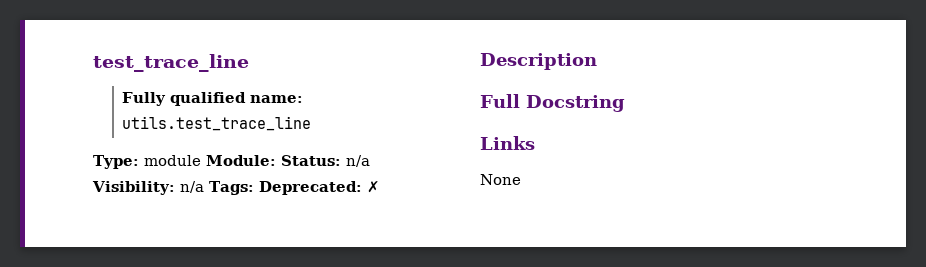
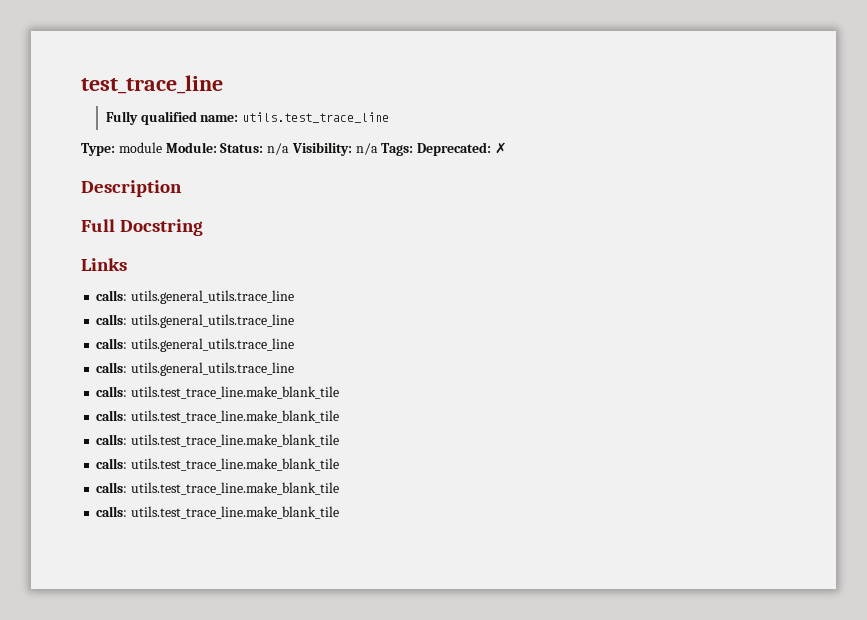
  Links
- None
+ calls: utils.general_utils.trace_line
+ calls: utils.general_utils.trace_line
+ calls: utils.general_utils.trace_line
+ calls: utils.general_utils.trace_line
+ calls: utils.test_trace_line.make_blank_tile
+ calls: utils.test_trace_line.make_blank_tile
+ calls: utils.test_trace_line.make_blank_tile
+ calls: utils.test_trace_line.make_blank_tile
+ calls: utils.test_trace_line.make_blank_tile
+ calls: utils.test_trace_line.make_blank_tile

